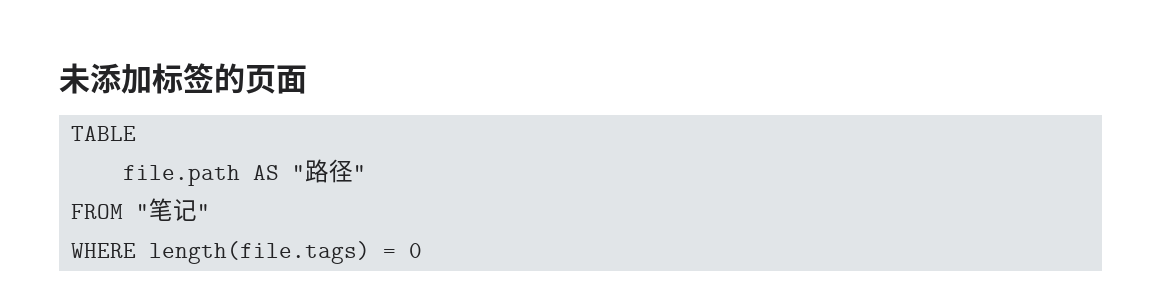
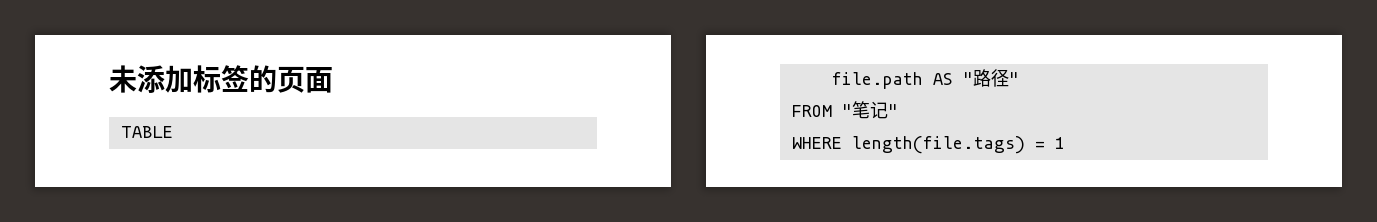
- WHERE length(file.tags) = 0
+ WHERE length(file.tags) = 1

